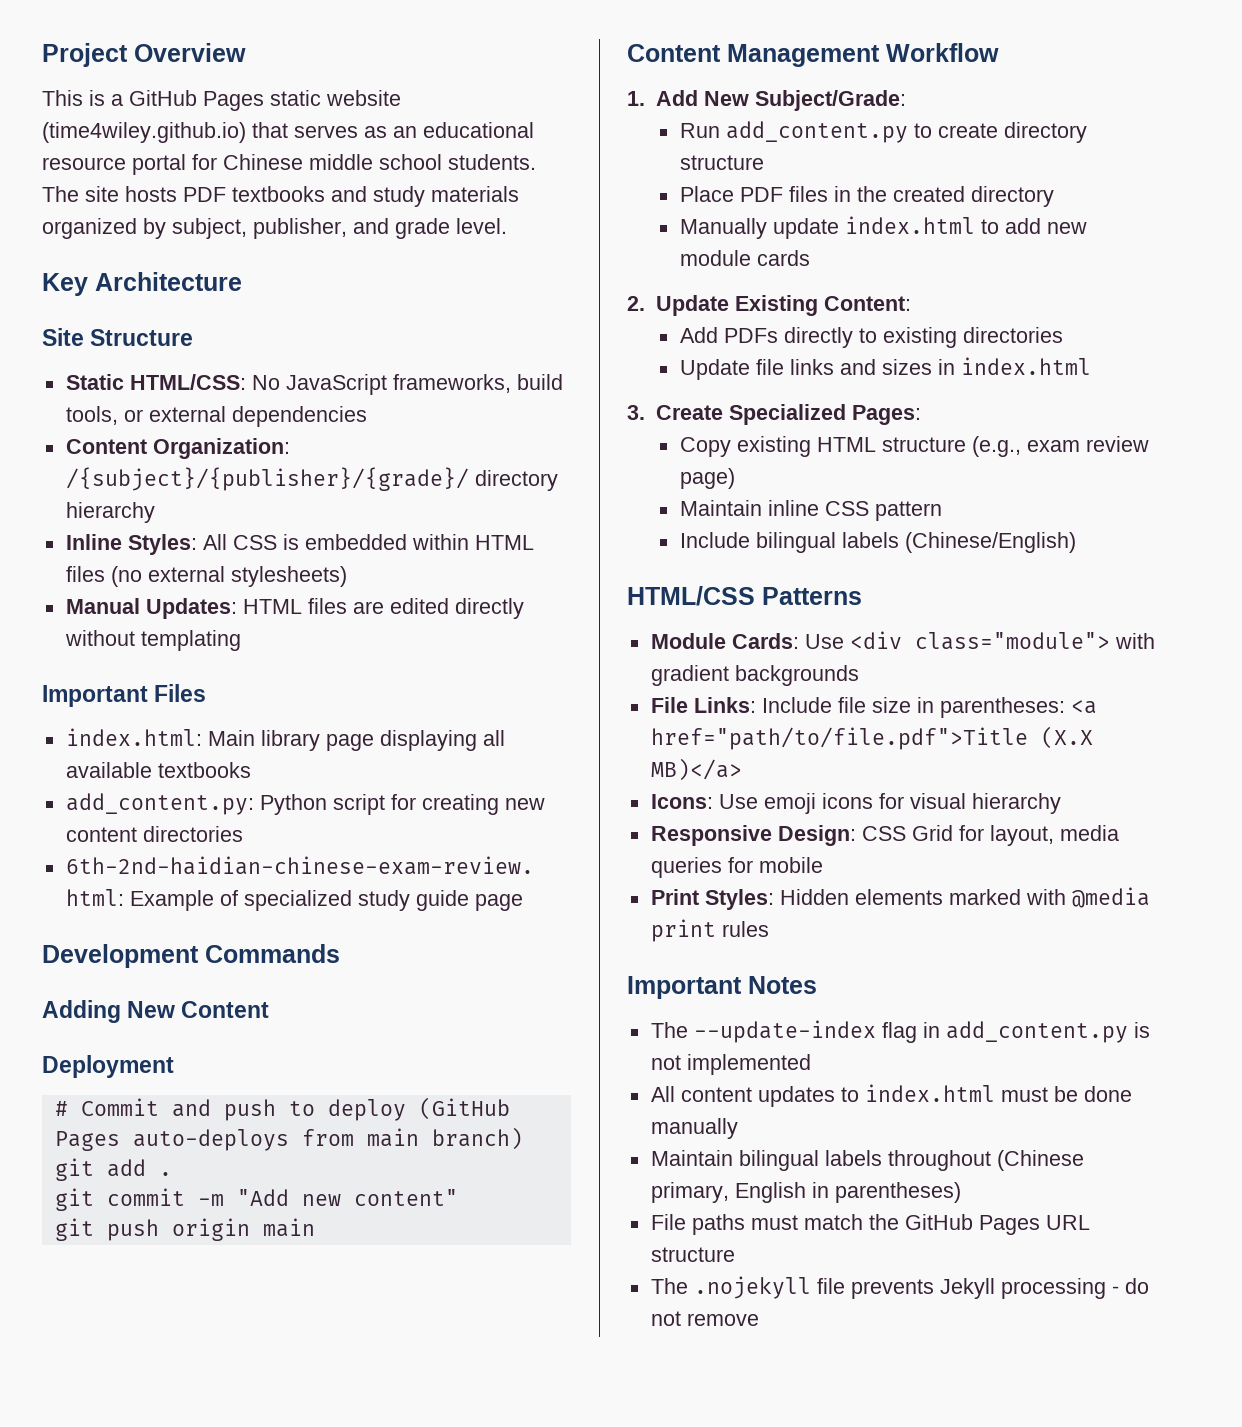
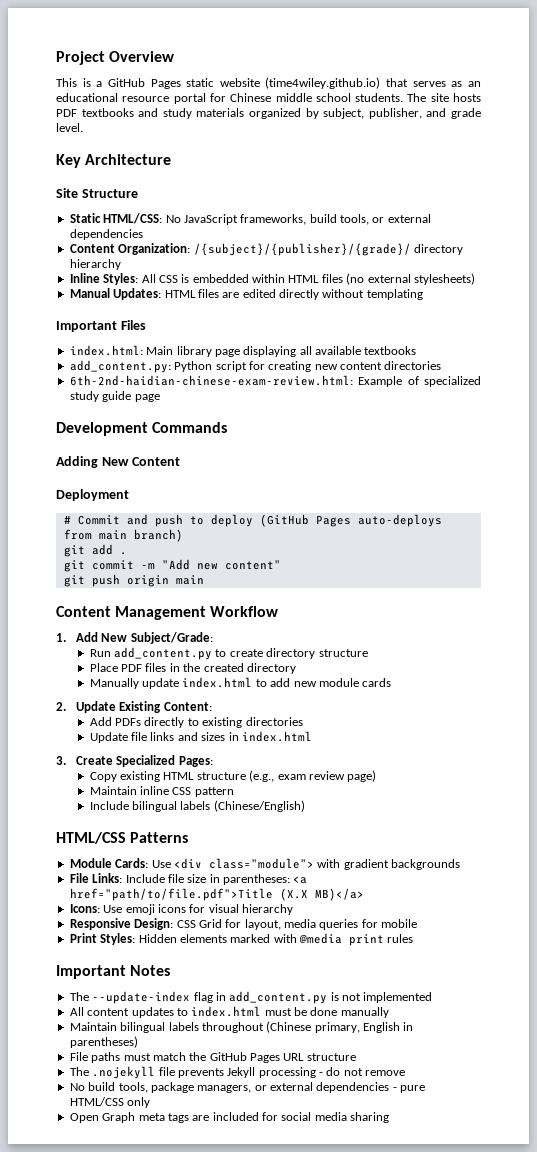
+ No build tools, package managers, or external dependencies - pure HTML/CSS only
+ Open Graph meta tags are included for social media sharing

